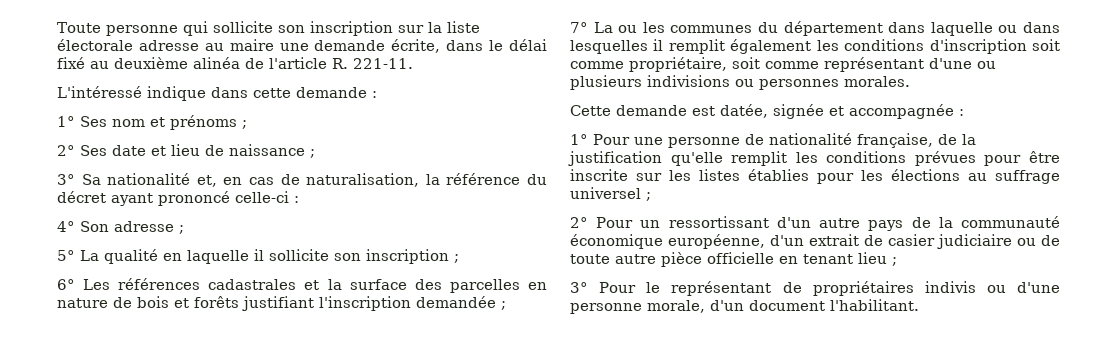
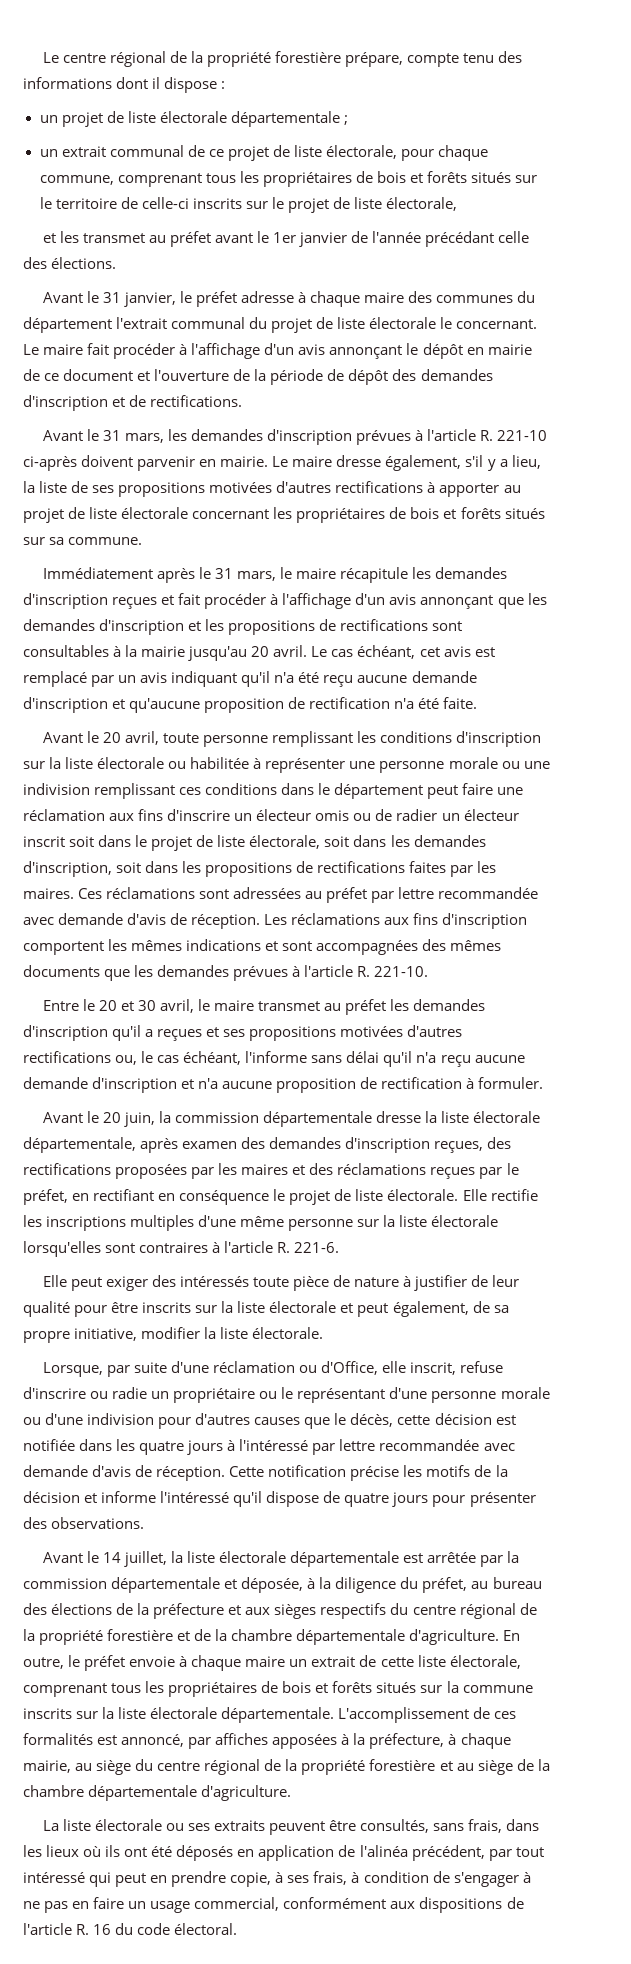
- Toute personne qui sollicite son inscription sur la liste électorale adresse au maire une demande écrite, dans le délai fixé au deuxième alinéa de l'article R. 221-11.
- L'intéressé indique dans cette demande :
- 1° Ses nom et prénoms ;
- 2° Ses date et lieu de naissance ;
- 3° Sa nationalité et, en cas de naturalisation, la référence du décret ayant prononcé celle-ci :
- 4° Son adresse ;
- 5° La qualité en laquelle il sollicite son inscription ;
- 6° Les références cadastrales et la surface des parcelles en nature de bois et forêts justifiant l'inscription demandée ;
- 7° La ou les communes du département dans laquelle ou dans lesquelles il remplit également les conditions d'inscription soit comme propriétaire, soit comme représentant d'une ou plusieurs indivisions ou personnes morales.
- Cette demande est datée, signée et accompagnée :
- 1° Pour une personne de nationalité française, de la justification qu'elle remplit les conditions prévues pour être inscrite sur les listes établies pour les élections au suffrage universel ;
- 2° Pour un ressortissant d'un autre pays de la communauté économique européenne, d'un extrait de casier judiciaire ou de toute autre pièce officielle en tenant lieu ;
- 3° Pour le représentant de propriétaires indivis ou d'une personne morale, d'un document l'habilitant.
+ Le centre régional de la propriété forestière prépare, compte tenu des informations dont il dispose :
+ un projet de liste électorale départementale ;
+ un extrait communal de ce projet de liste électorale, pour chaque commune, comprenant tous les propriétaires de bois et forêts situés sur le territoire de celle-ci inscrits sur le projet de liste électorale,
+ et les transmet au préfet avant le 1er janvier de l'année précédant celle des élections.
+ Avant le 31 janvier, le préfet adresse à chaque maire des communes du département l'extrait communal du projet de liste électorale le concernant. Le maire fait procéder à l'affichage d'un avis annonçant le dépôt en mairie de ce document et l'ouverture de la période de dépôt des demandes d'inscription et de rectifications.
+ Avant le 31 mars, les demandes d'inscription prévues à l'article R. 221-10 ci-après doivent parvenir en mairie. Le maire dresse également, s'il y a lieu, la liste de ses propositions motivées d'autres rectifications à apporter au projet de liste électorale concernant les propriétaires de bois et forêts situés sur sa commune.
+ Immédiatement après le 31 mars, le maire récapitule les demandes d'inscription reçues et fait procéder à l'affichage d'un avis annonçant que les demandes d'inscription et les propositions de rectifications sont consultables à la mairie jusqu'au 20 avril. Le cas échéant, cet avis est remplacé par un avis indiquant qu'il n'a été reçu aucune demande d'inscription et qu'aucune proposition de rectification n'a été faite.
+ Avant le 20 avril, toute personne remplissant les conditions d'inscription sur la liste électorale ou habilitée à représenter une personne morale ou une indivision remplissant ces conditions dans le département peut faire une réclamation aux fins d'inscrire un électeur omis ou de radier un électeur inscrit soit dans le projet de liste électorale, soit dans les demandes d'inscription, soit dans les propositions de rectifications faites par les maires. Ces réclamations sont adressées au préfet par lettre recommandée avec demande d'avis de réception. Les réclamations aux fins d'inscription comportent les mêmes indications et sont accompagnées des mêmes documents que les demandes prévues à l'article R. 221-10.
+ Entre le 20 et 30 avril, le maire transmet au préfet les demandes d'inscription qu'il a reçues et ses propositions motivées d'autres rectifications ou, le cas échéant, l'informe sans délai qu'il n'a reçu aucune demande d'inscription et n'a aucune proposition de rectification à formuler.
+ Avant le 20 juin, la commission départementale dresse la liste électorale départementale, après examen des demandes d'inscription reçues, des rectifications proposées par les maires et des réclamations reçues par le préfet, en rectifiant en conséquence le projet de liste électorale. Elle rectifie les inscriptions multiples d'une même personne sur la liste électorale lorsqu'elles sont contraires à l'article R. 221-6.
+ Elle peut exiger des intéressés toute pièce de nature à justifier de leur qualité pour être inscrits sur la liste électorale et peut également, de sa propre initiative, modifier la liste électorale.
+ Lorsque, par suite d'une réclamation ou d'Office, elle inscrit, refuse d'inscrire ou radie un propriétaire ou le représentant d'une personne morale ou d'une indivision pour d'autres causes que le décès, cette décision est notifiée dans les quatre jours à l'intéressé par lettre recommandée avec demande d'avis de réception. Cette notification précise les motifs de la décision et informe l'intéressé qu'il dispose de quatre jours pour présenter des observations.
+ Avant le 14 juillet, la liste électorale départementale est arrêtée par la commission départementale et déposée, à la diligence du préfet, au bureau des élections de la préfecture et aux sièges respectifs du centre régional de la propriété forestière et de la chambre départementale d'agriculture. En outre, le préfet envoie à chaque maire un extrait de cette liste électorale, comprenant tous les propriétaires de bois et forêts situés sur la commune inscrits sur la liste électorale départementale. L'accomplissement de ces formalités est annoncé, par affiches apposées à la préfecture, à chaque mairie, au siège du centre régional de la propriété forestière et au siège de la chambre départementale d'agriculture.
+ La liste électorale ou ses extraits peuvent être consultés, sans frais, dans les lieux où ils ont été déposés en application de l'alinéa précédent, par tout intéressé qui peut en prendre copie, à ses frais, à condition de s'engager à ne pas en faire un usage commercial, conformément aux dispositions de l'article R. 16 du code électoral.

